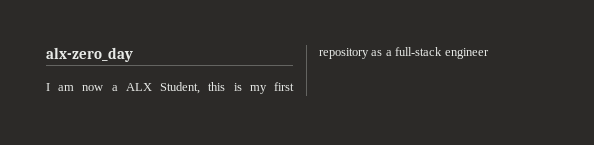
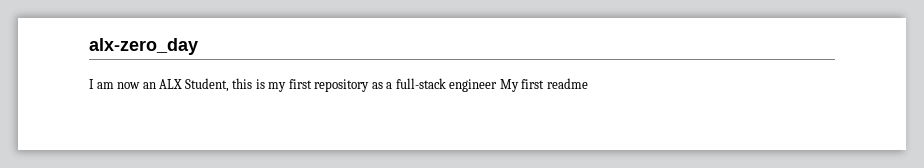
- I am now a ALX Student, this is my first repository as a full-stack engineer
+ I am now an ALX Student, this is my first repository as a full-stack engineer My first readme

